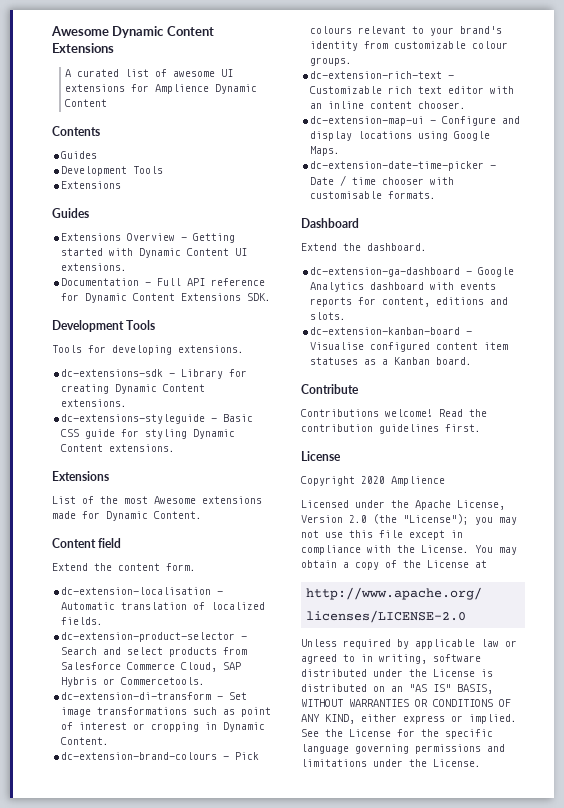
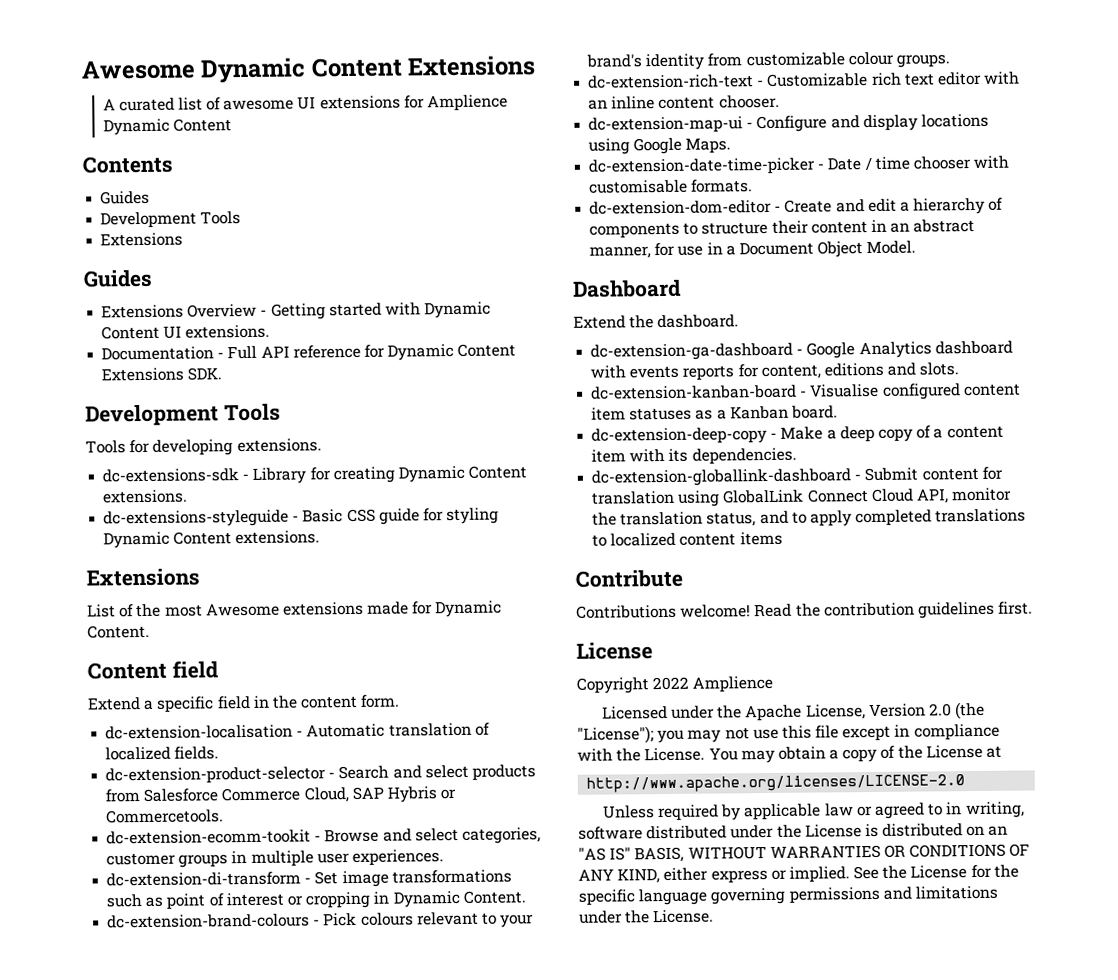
- Extend the content form.
+ Extend a specific field in the content form.
+ dc-extension-ecomm-tookit - Browse and select categories, customer groups in multiple user experiences.
+ dc-extension-dom-editor - Create and edit a hierarchy of components to structure their content in an abstract manner, for use in a Document Object Model.
+ dc-extension-deep-copy - Make a deep copy of a content item with its dependencies.
+ dc-extension-globallink-dashboard - Submit content for translation using GlobalLink Connect Cloud API, monitor the translation status, and to apply completed translations to localized content items
- Copyright 2020 Amplience
+ Copyright 2022 Amplience

